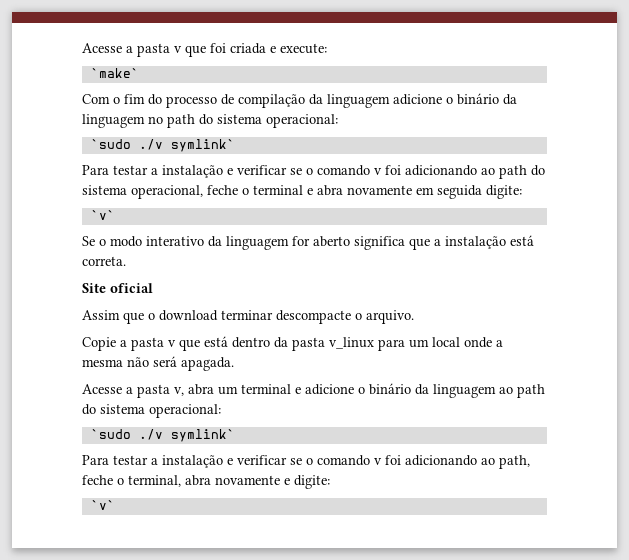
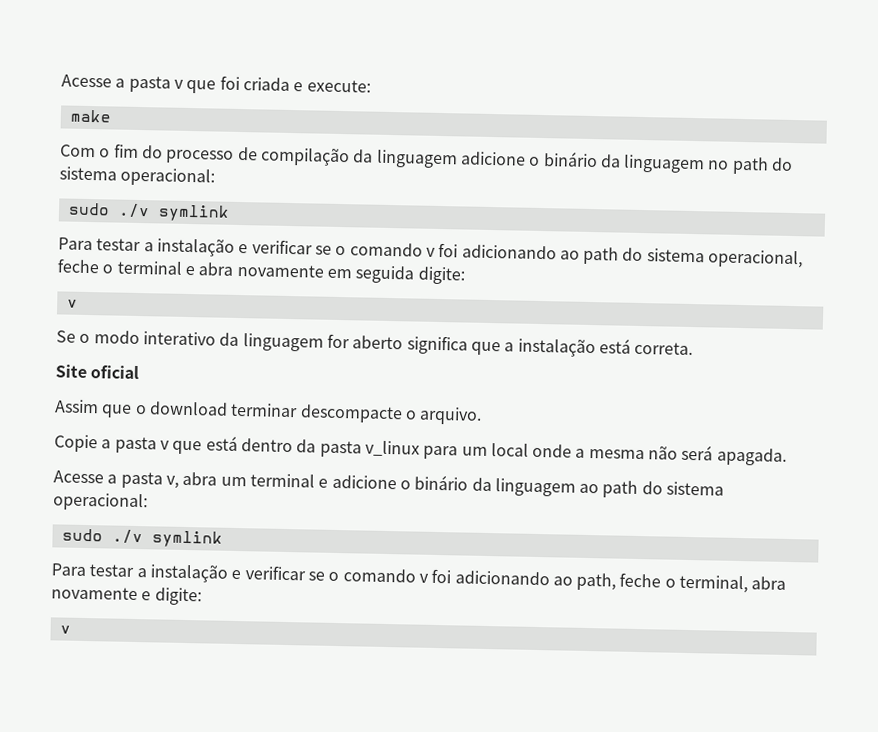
- `make`
+ make
  Com o fim do processo de compilação da linguagem adicione o binário da linguagem no path do sistema operacional:
- `sudo ./v symlink`
+ sudo ./v symlink
  Para testar a instalação e verificar se o comando v foi adicionando ao path do sistema operacional, feche o terminal e abra novamente em seguida digite:
- `v`
+ v
  Acesse a pasta v, abra um terminal e adicione o binário da linguagem ao path do sistema operacional:
- `sudo ./v symlink`
+ sudo ./v symlink
  Para testar a instalação e verificar se o comando v foi adicionando ao path, feche o terminal, abra novamente e digite:
- `v`
+ v

